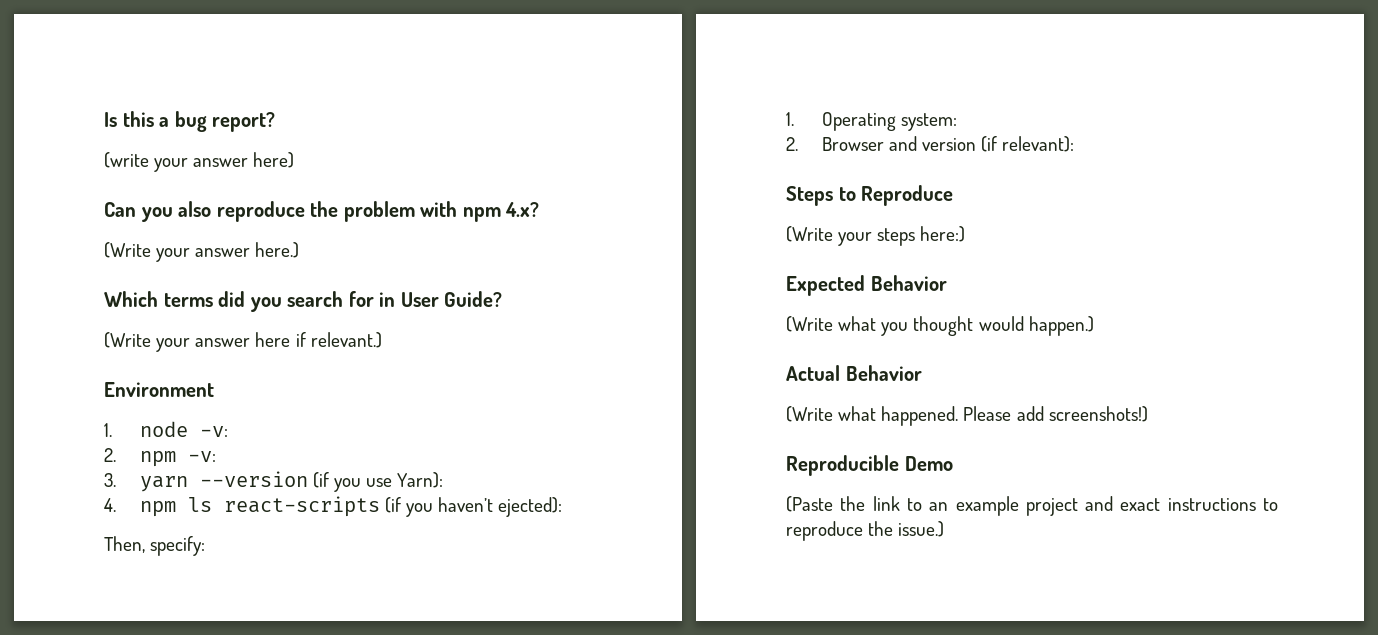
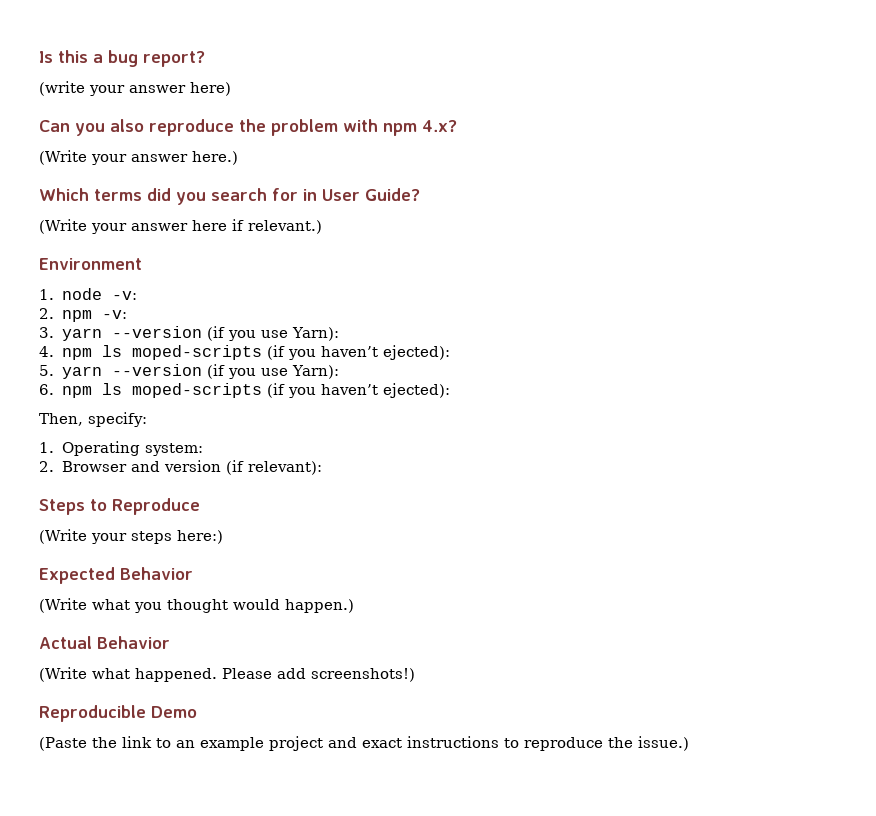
- 4. npm ls react-scripts (if you haven’t ejected):
+ 4. npm ls moped-scripts (if you haven’t ejected):
+ 5. yarn --version (if you use Yarn):
+ 6. npm ls moped-scripts (if you haven’t ejected):

